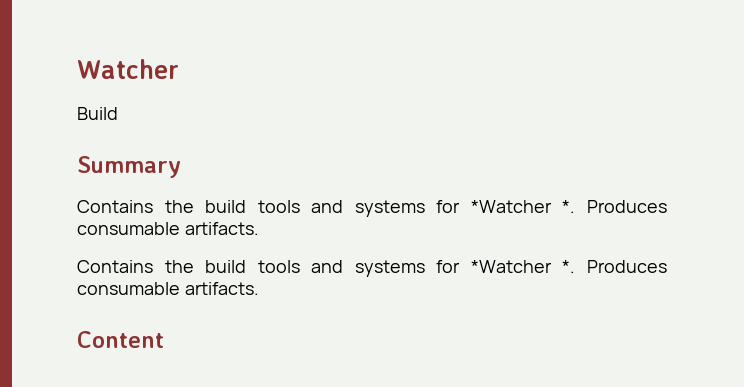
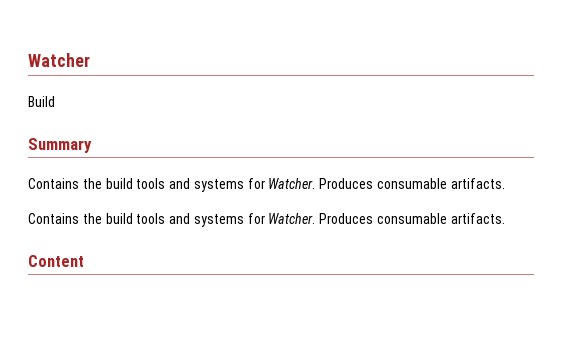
  Summary
- Contains the build tools and systems for *Watcher *. Produces consumable artifacts.
- Contains the build tools and systems for *Watcher *.
+ Contains the build tools and systems for Watcher. Produces consumable artifacts.
+ Contains the build tools and systems for Watcher.

